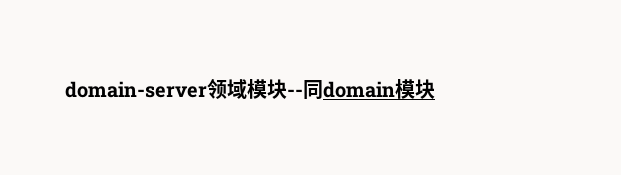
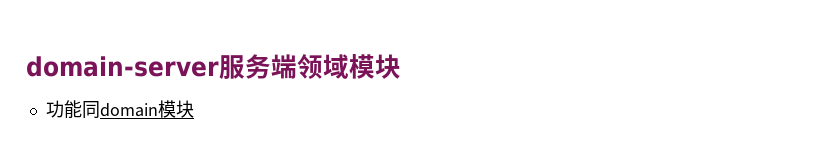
- domain-server领域模块--同domain模块
+ domain-server服务端领域模块
+ 功能同domain模块

